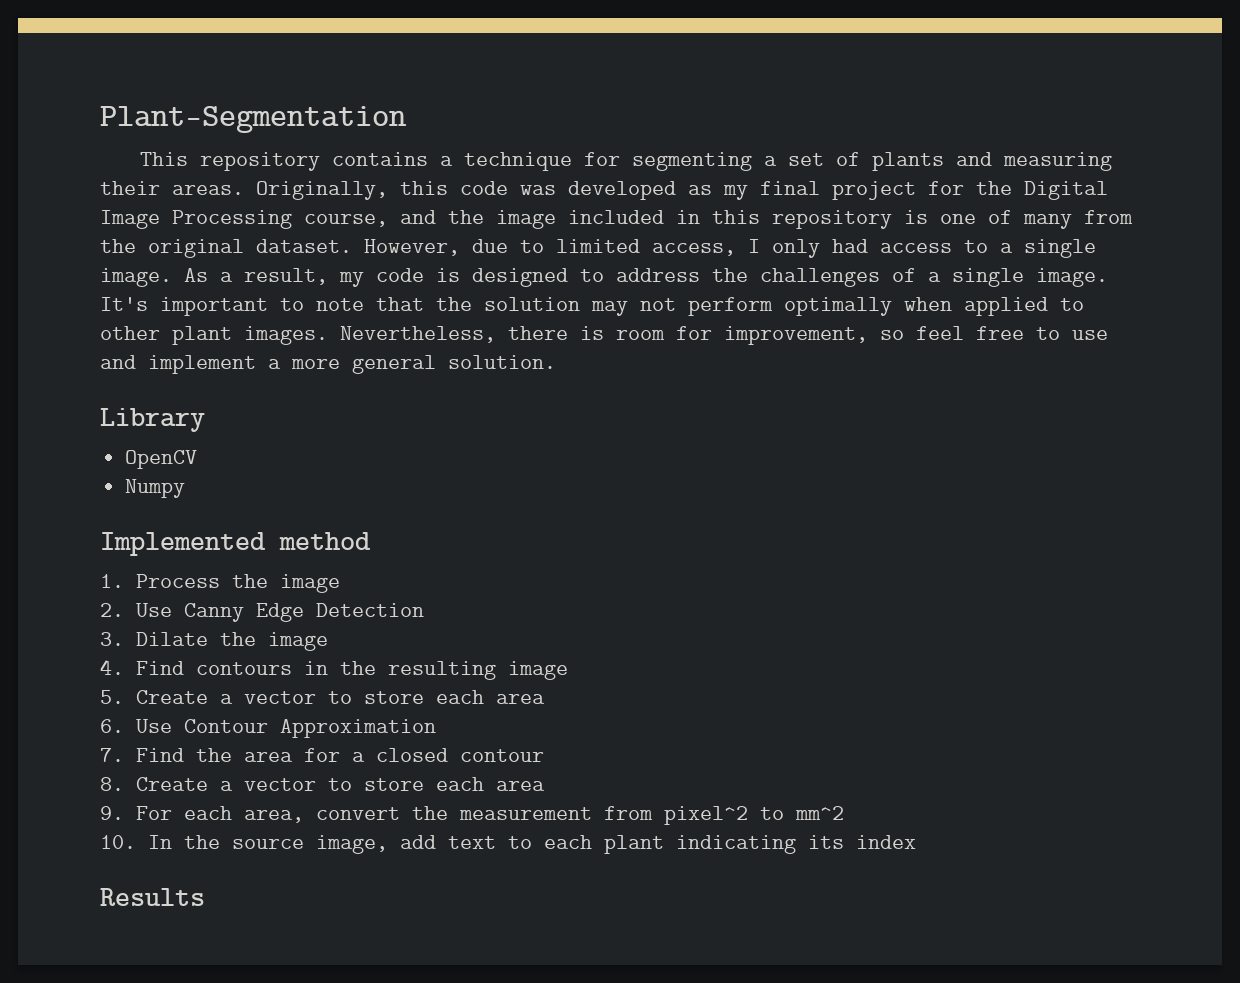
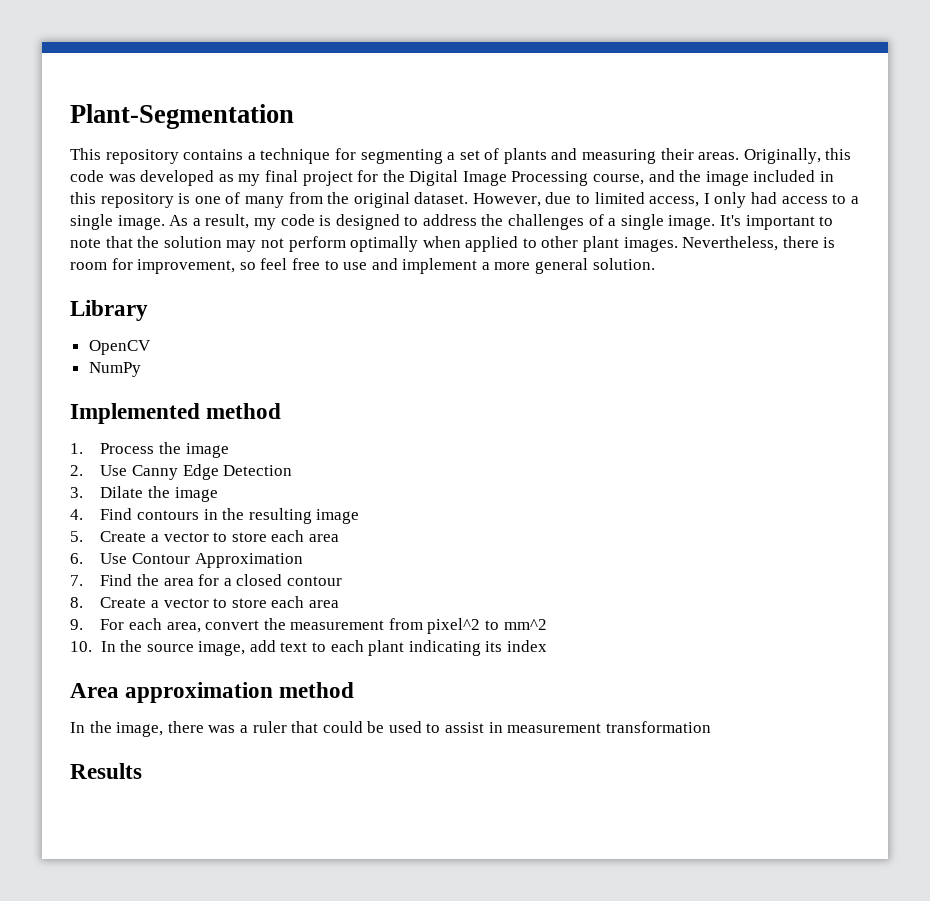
- Numpy
+ NumPy
+ Area approximation method
+ In the image, there was a ruler that could be used to assist in measurement transformation

